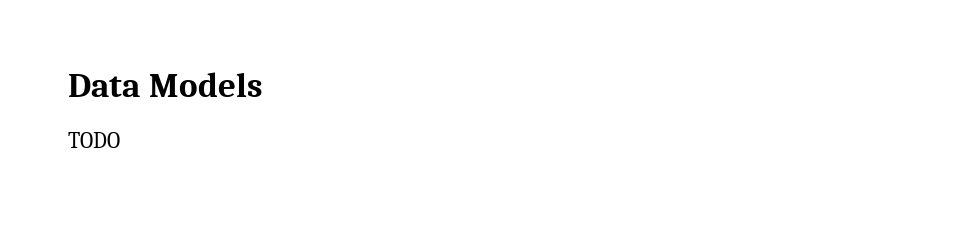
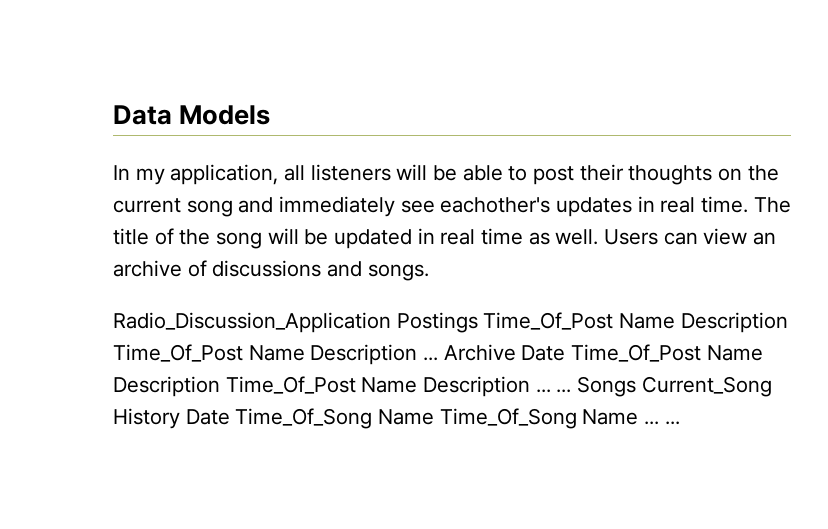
- TODO
+ In my application, all listeners will be able to post their thoughts on the current song and immediately see eachother's updates in real time. The title of the song will be updated in real time as well. Users can view an archive of discussions and songs.
+ Radio_Discussion_Application Postings Time_Of_Post Name Description Time_Of_Post Name Description ... Archive Date Time_Of_Post Name Description Time_Of_Post Name Description ... ... Songs Current_Song History Date Time_Of_Song Name Time_Of_Song Name ... ...

